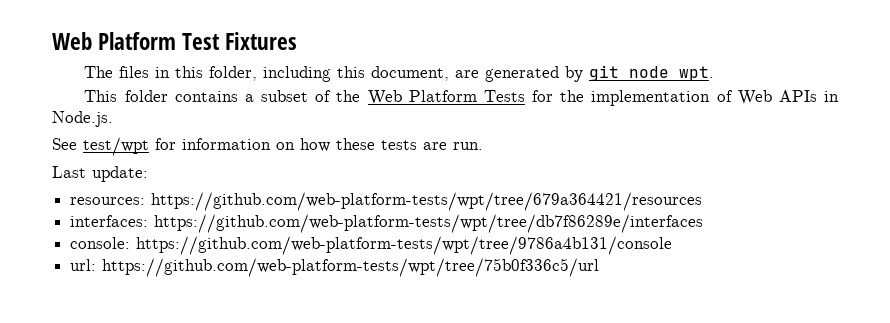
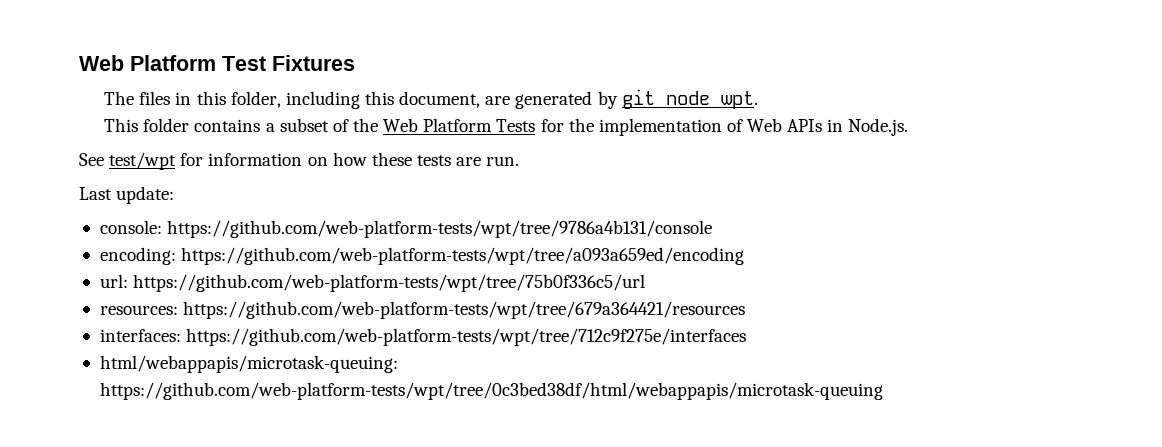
+ console: https://github.com/web-platform-tests/wpt/tree/9786a4b131/console
+ encoding: https://github.com/web-platform-tests/wpt/tree/a093a659ed/encoding
+ url: https://github.com/web-platform-tests/wpt/tree/75b0f336c5/url
  resources: https://github.com/web-platform-tests/wpt/tree/679a364421/resources
- interfaces: https://github.com/web-platform-tests/wpt/tree/db7f86289e/interfaces
- console: https://github.com/web-platform-tests/wpt/tree/9786a4b131/console
- url: https://github.com/web-platform-tests/wpt/tree/75b0f336c5/url
+ interfaces: https://github.com/web-platform-tests/wpt/tree/712c9f275e/interfaces
+ html/webappapis/microtask-queuing: https://github.com/web-platform-tests/wpt/tree/0c3bed38df/html/webappapis/microtask-queuing

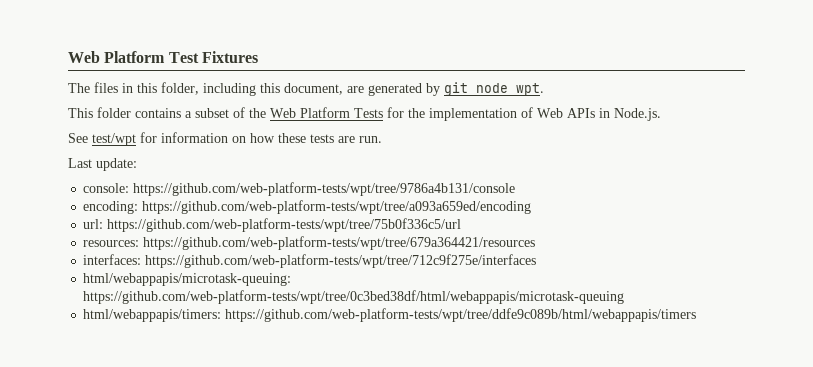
+ html/webappapis/timers: https://github.com/web-platform-tests/wpt/tree/ddfe9c089b/html/webappapis/timers

